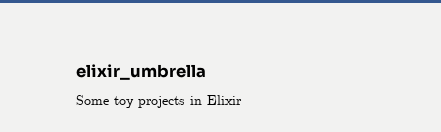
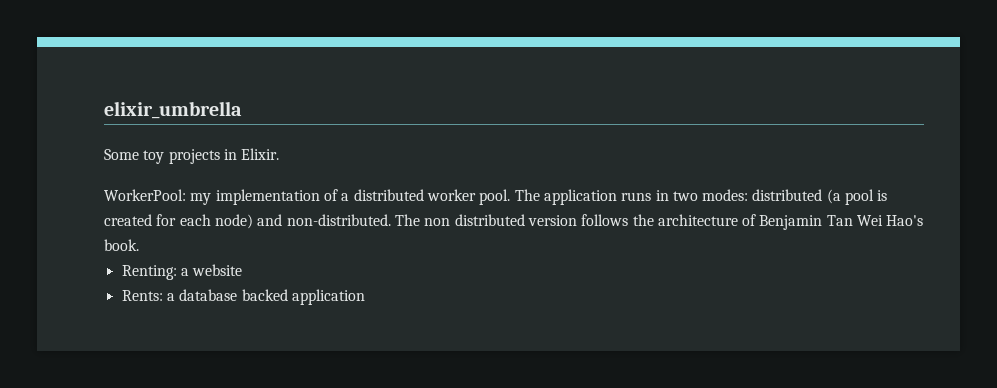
- Some toy projects in Elixir
+ Some toy projects in Elixir.
+ WorkerPool: my implementation of a distributed worker pool. The application runs in two modes: distributed (a pool is created for each node) and non-distributed. The non distributed version follows the architecture of Benjamin Tan Wei Hao's book.
+ Renting: a website
+ Rents: a database backed application

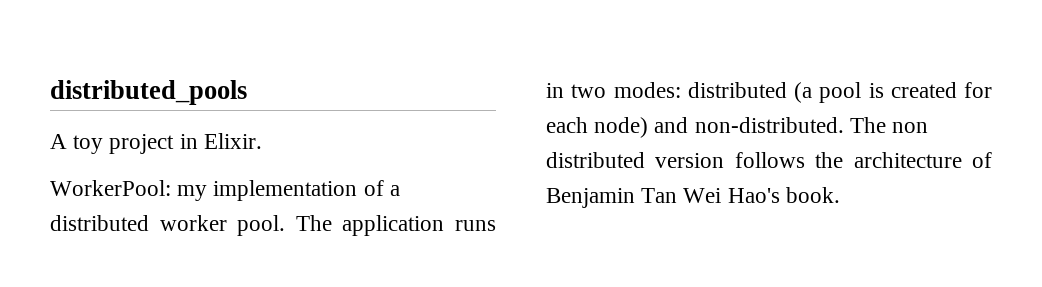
- elixir_umbrella
- Some toy projects in Elixir.
+ distributed_pools
+ A toy project in Elixir.
- Renting: a website
- Rents: a database backed application

